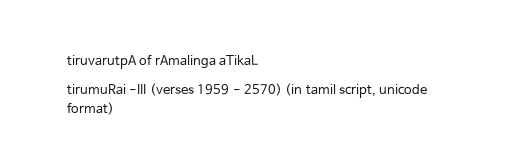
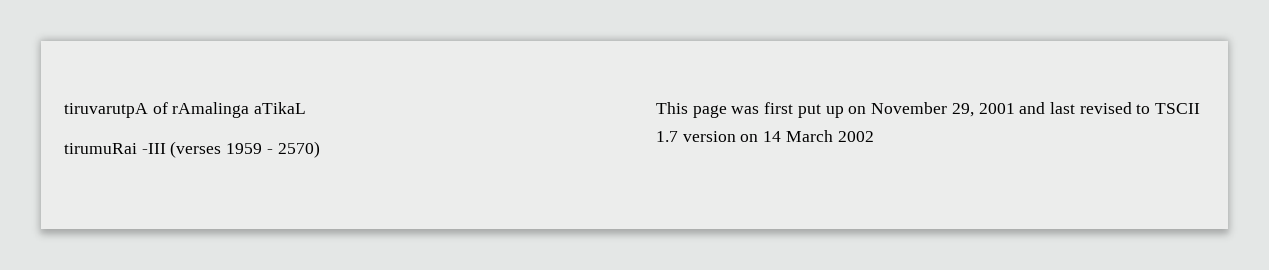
- tirumuRai -III (verses 1959 - 2570) (in tamil script, unicode format)
+ tirumuRai -III (verses 1959 - 2570)
+ This page was first put up on November 29, 2001 and last revised to TSCII 1.7 version on 14 March 2002

